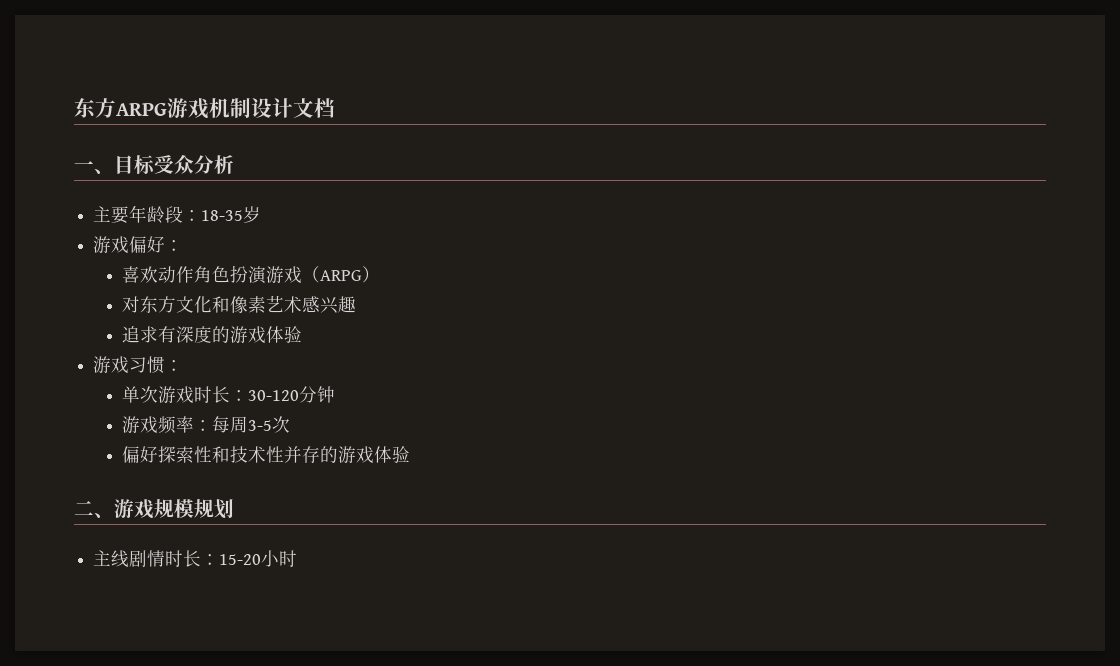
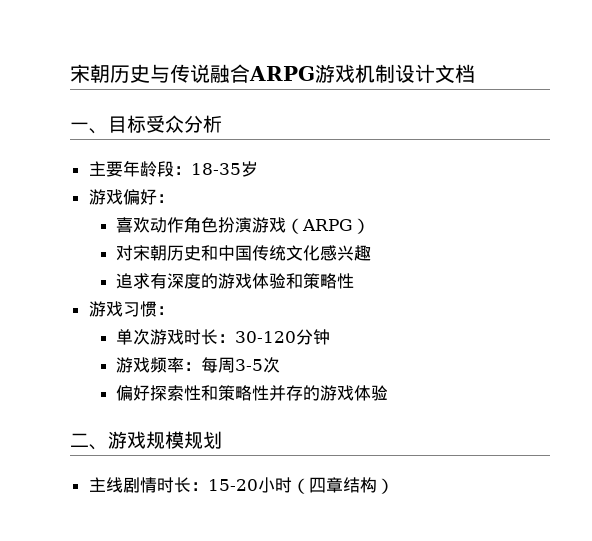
- 东方ARPG游戏机制设计文档
+ 宋朝历史与传说融合ARPG游戏机制设计文档
- 对东方文化和像素艺术感兴趣
+ 对宋朝历史和中国传统文化感兴趣
- 追求有深度的游戏体验
+ 追求有深度的游戏体验和策略性
- 偏好探索性和技术性并存的游戏体验
+ 偏好探索性和策略性并存的游戏体验
- 主线剧情时长：15-20小时
+ 主线剧情时长：15-20小时（四章结构）

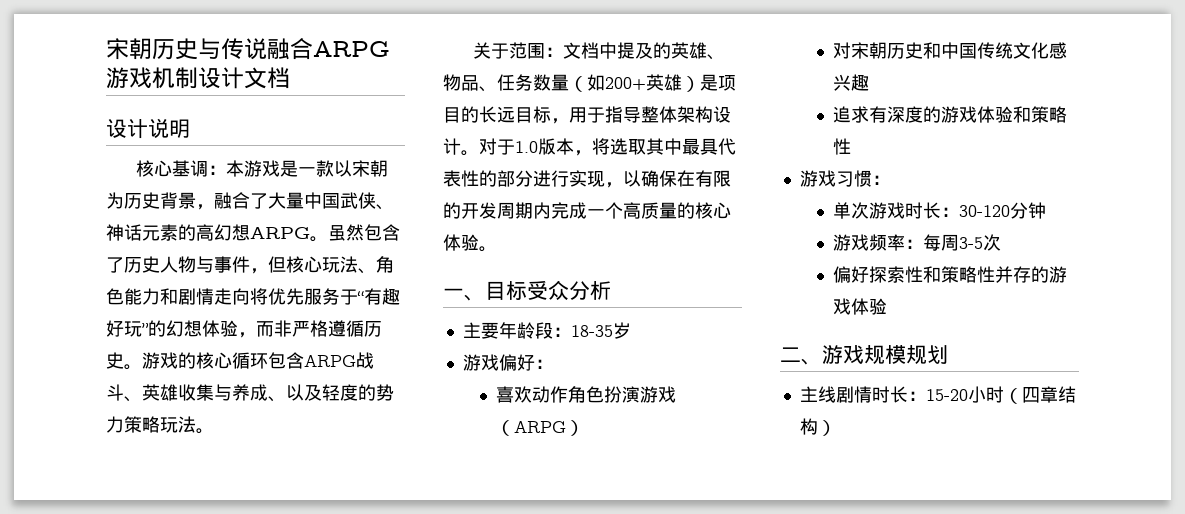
+ 设计说明
+ 核心基调：本游戏是一款以宋朝为历史背景，融合了大量中国武侠、神话元素的高幻想ARPG。虽然包含了历史人物与事件，但核心玩法、角色能力和剧情走向将优先服务于“有趣好玩”的幻想体验，而非严格遵循历史。游戏的核心循环包含ARPG战斗、英雄收集与养成、以及轻度的势力策略玩法。
+ 关于范围：文档中提及的英雄、物品、任务数量（如200+英雄）是项目的长远目标，用于指导整体架构设计。对于1.0版本，将选取其中最具代表性的部分进行实现，以确保在有限的开发周期内完成一个高质量的核心体验。

